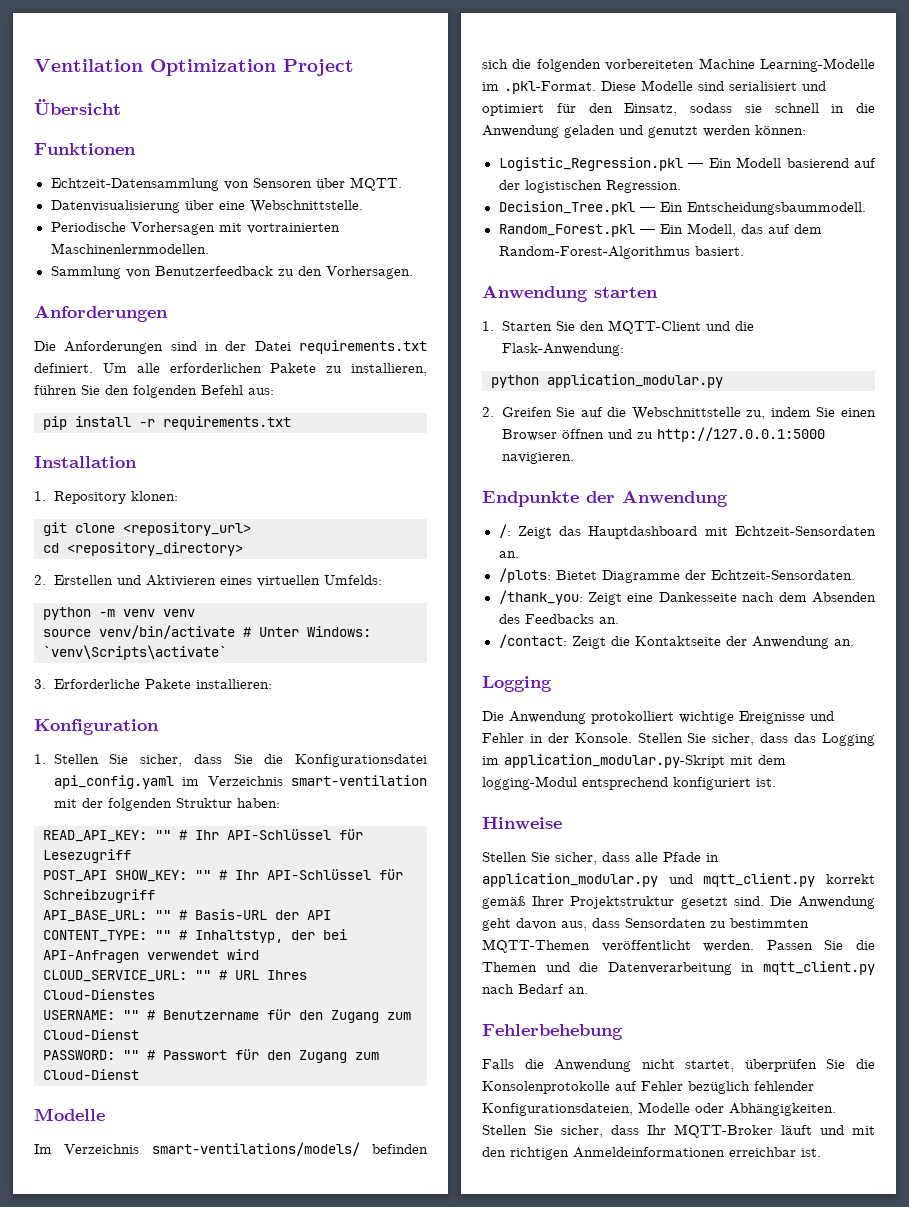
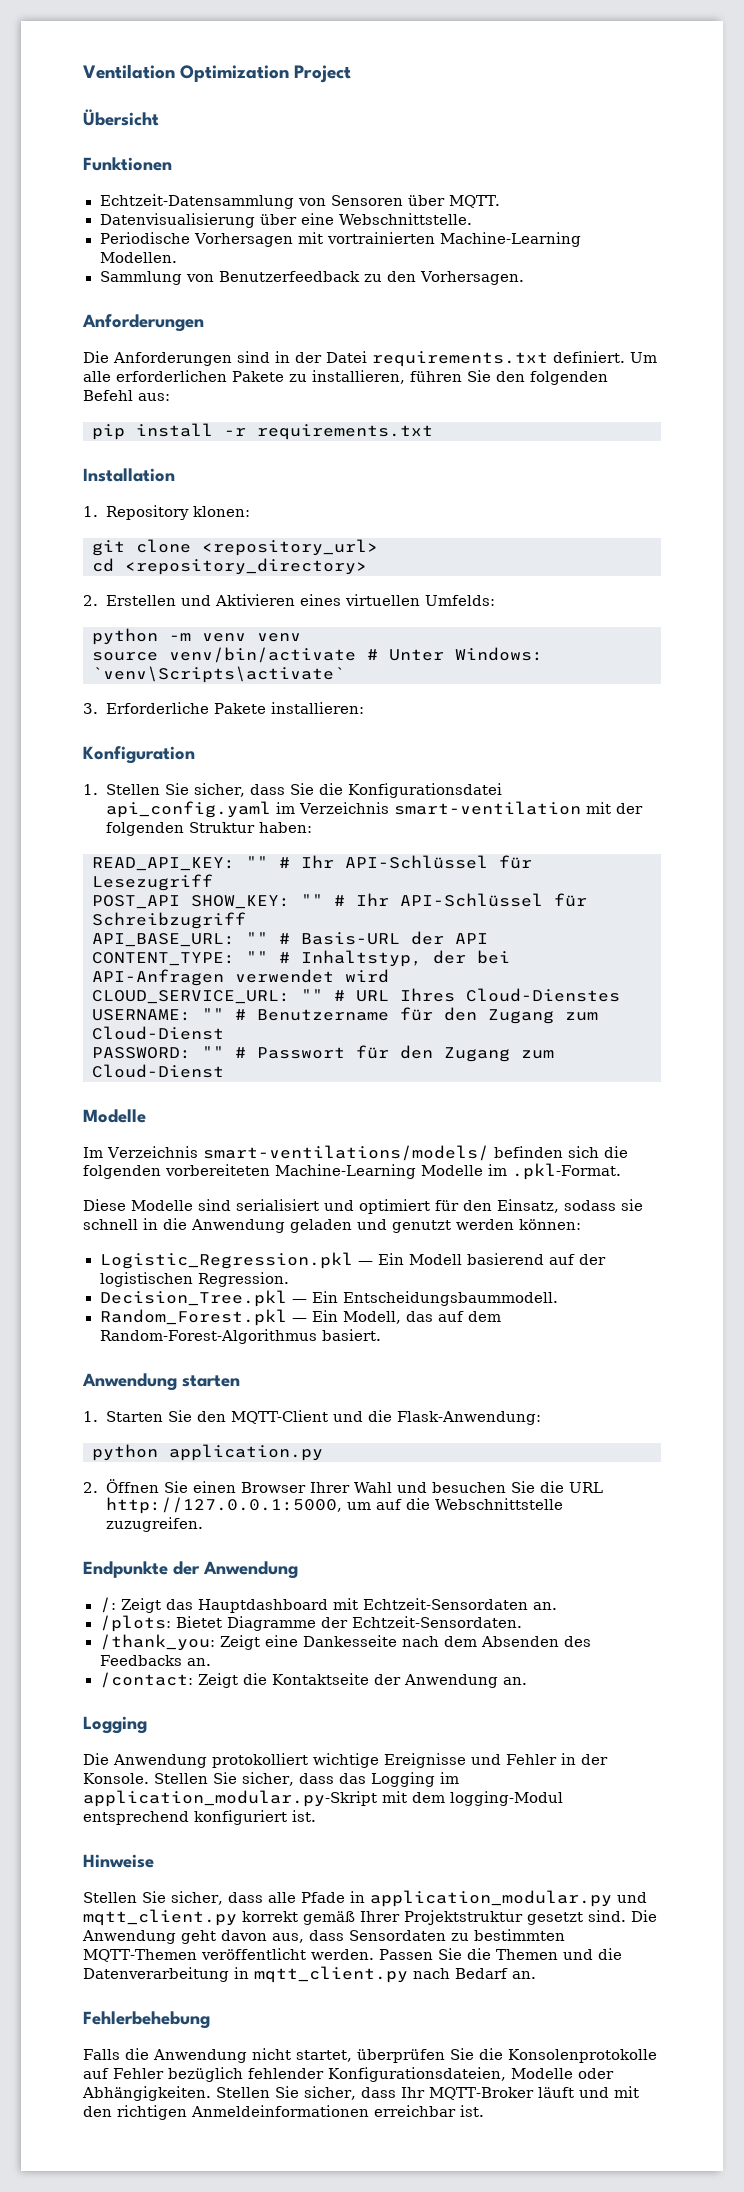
- Periodische Vorhersagen mit vortrainierten Maschinenlernmodellen.
+ Periodische Vorhersagen mit vortrainierten Machine-Learning Modellen.
- Im Verzeichnis smart-ventilations/models/ befinden sich die folgenden vorbereiteten Machine Learning-Modelle im .pkl-Format. Diese Modelle sind serialisiert und optimiert für den Einsatz, sodass sie schnell in die Anwendung geladen und genutzt werden können:
+ Im Verzeichnis smart-ventilations/models/ befinden sich die folgenden vorbereiteten Machine-Learning Modelle im .pkl-Format.
+ Diese Modelle sind serialisiert und optimiert für den Einsatz, sodass sie schnell in die Anwendung geladen und genutzt werden können:
- python application_modular.py
- 2. Greifen Sie auf die Webschnittstelle zu, indem Sie einen Browser öffnen und zu http://127.0.0.1:5000 navigieren.
+ python application.py
+ 2. Öffnen Sie einen Browser Ihrer Wahl und besuchen Sie die URL http://127.0.0.1:5000, um auf die Webschnittstelle zuzugreifen.

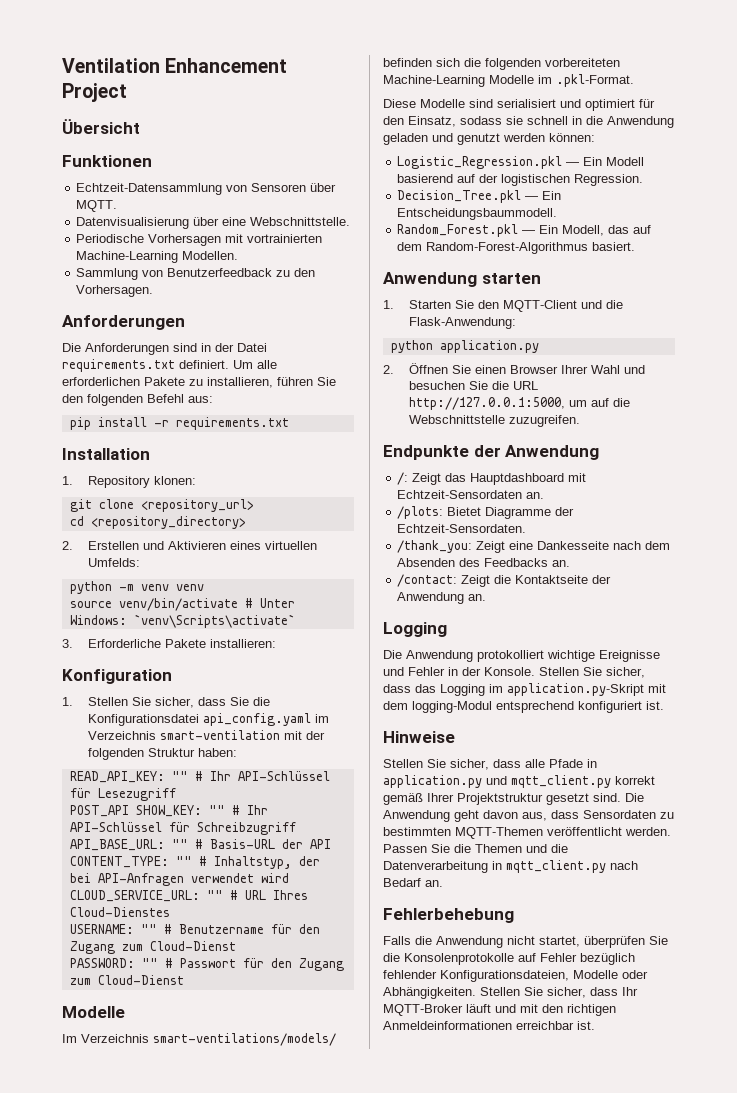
- Ventilation Optimization Project
+ Ventilation Enhancement Project
- Stellen Sie sicher, dass das Logging im application_modular.py-Skript mit dem logging-Modul entsprechend konfiguriert ist.
+ Stellen Sie sicher, dass das Logging im application.py-Skript mit dem logging-Modul entsprechend konfiguriert ist.
- Stellen Sie sicher, dass alle Pfade in application_modular.py und mqtt_client.py korrekt gemäß Ihrer Projektstruktur gesetzt sind.
+ Stellen Sie sicher, dass alle Pfade in application.py und mqtt_client.py korrekt gemäß Ihrer Projektstruktur gesetzt sind.

